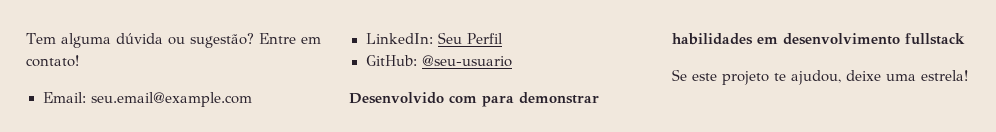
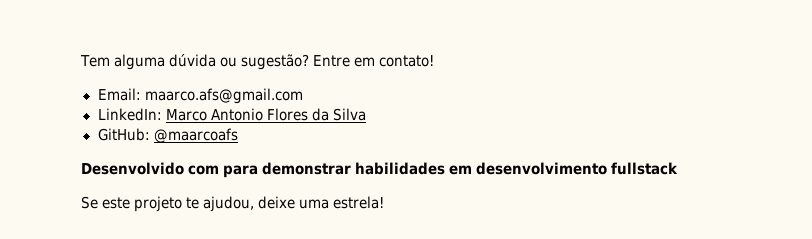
- Email: seu.email@example.com
+ Email: maarco.afs@gmail.com
- LinkedIn: Seu Perfil
+ LinkedIn: Marco Antonio Flores da Silva
- GitHub: @seu-usuario
+ GitHub: @maarcoafs

